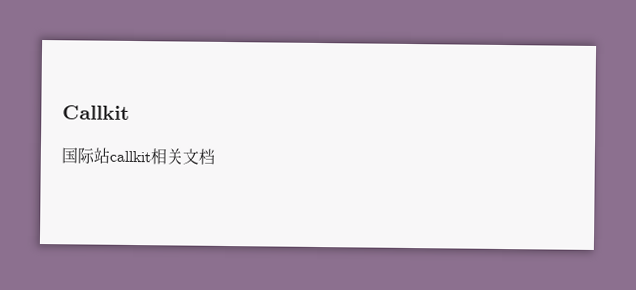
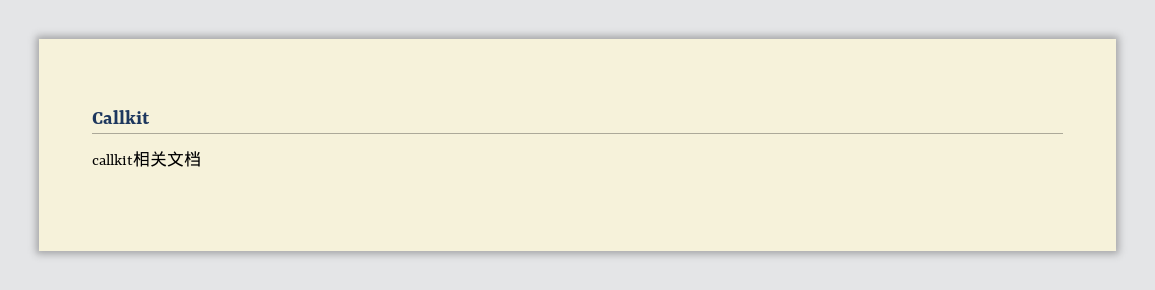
- 国际站callkit相关文档
+ callkit相关文档

